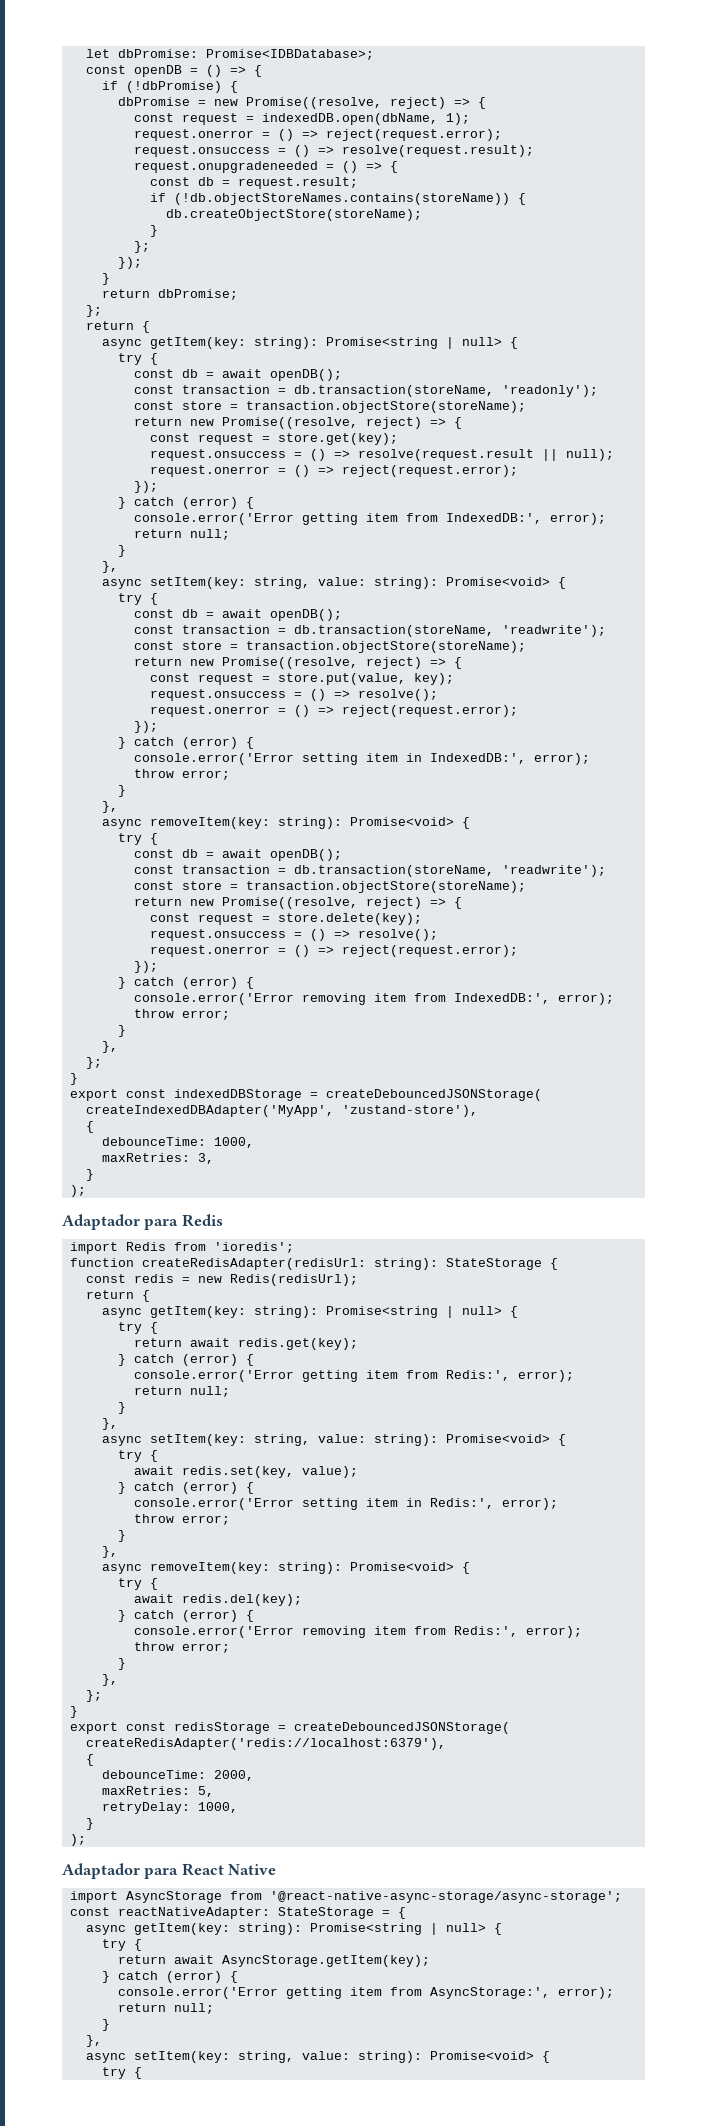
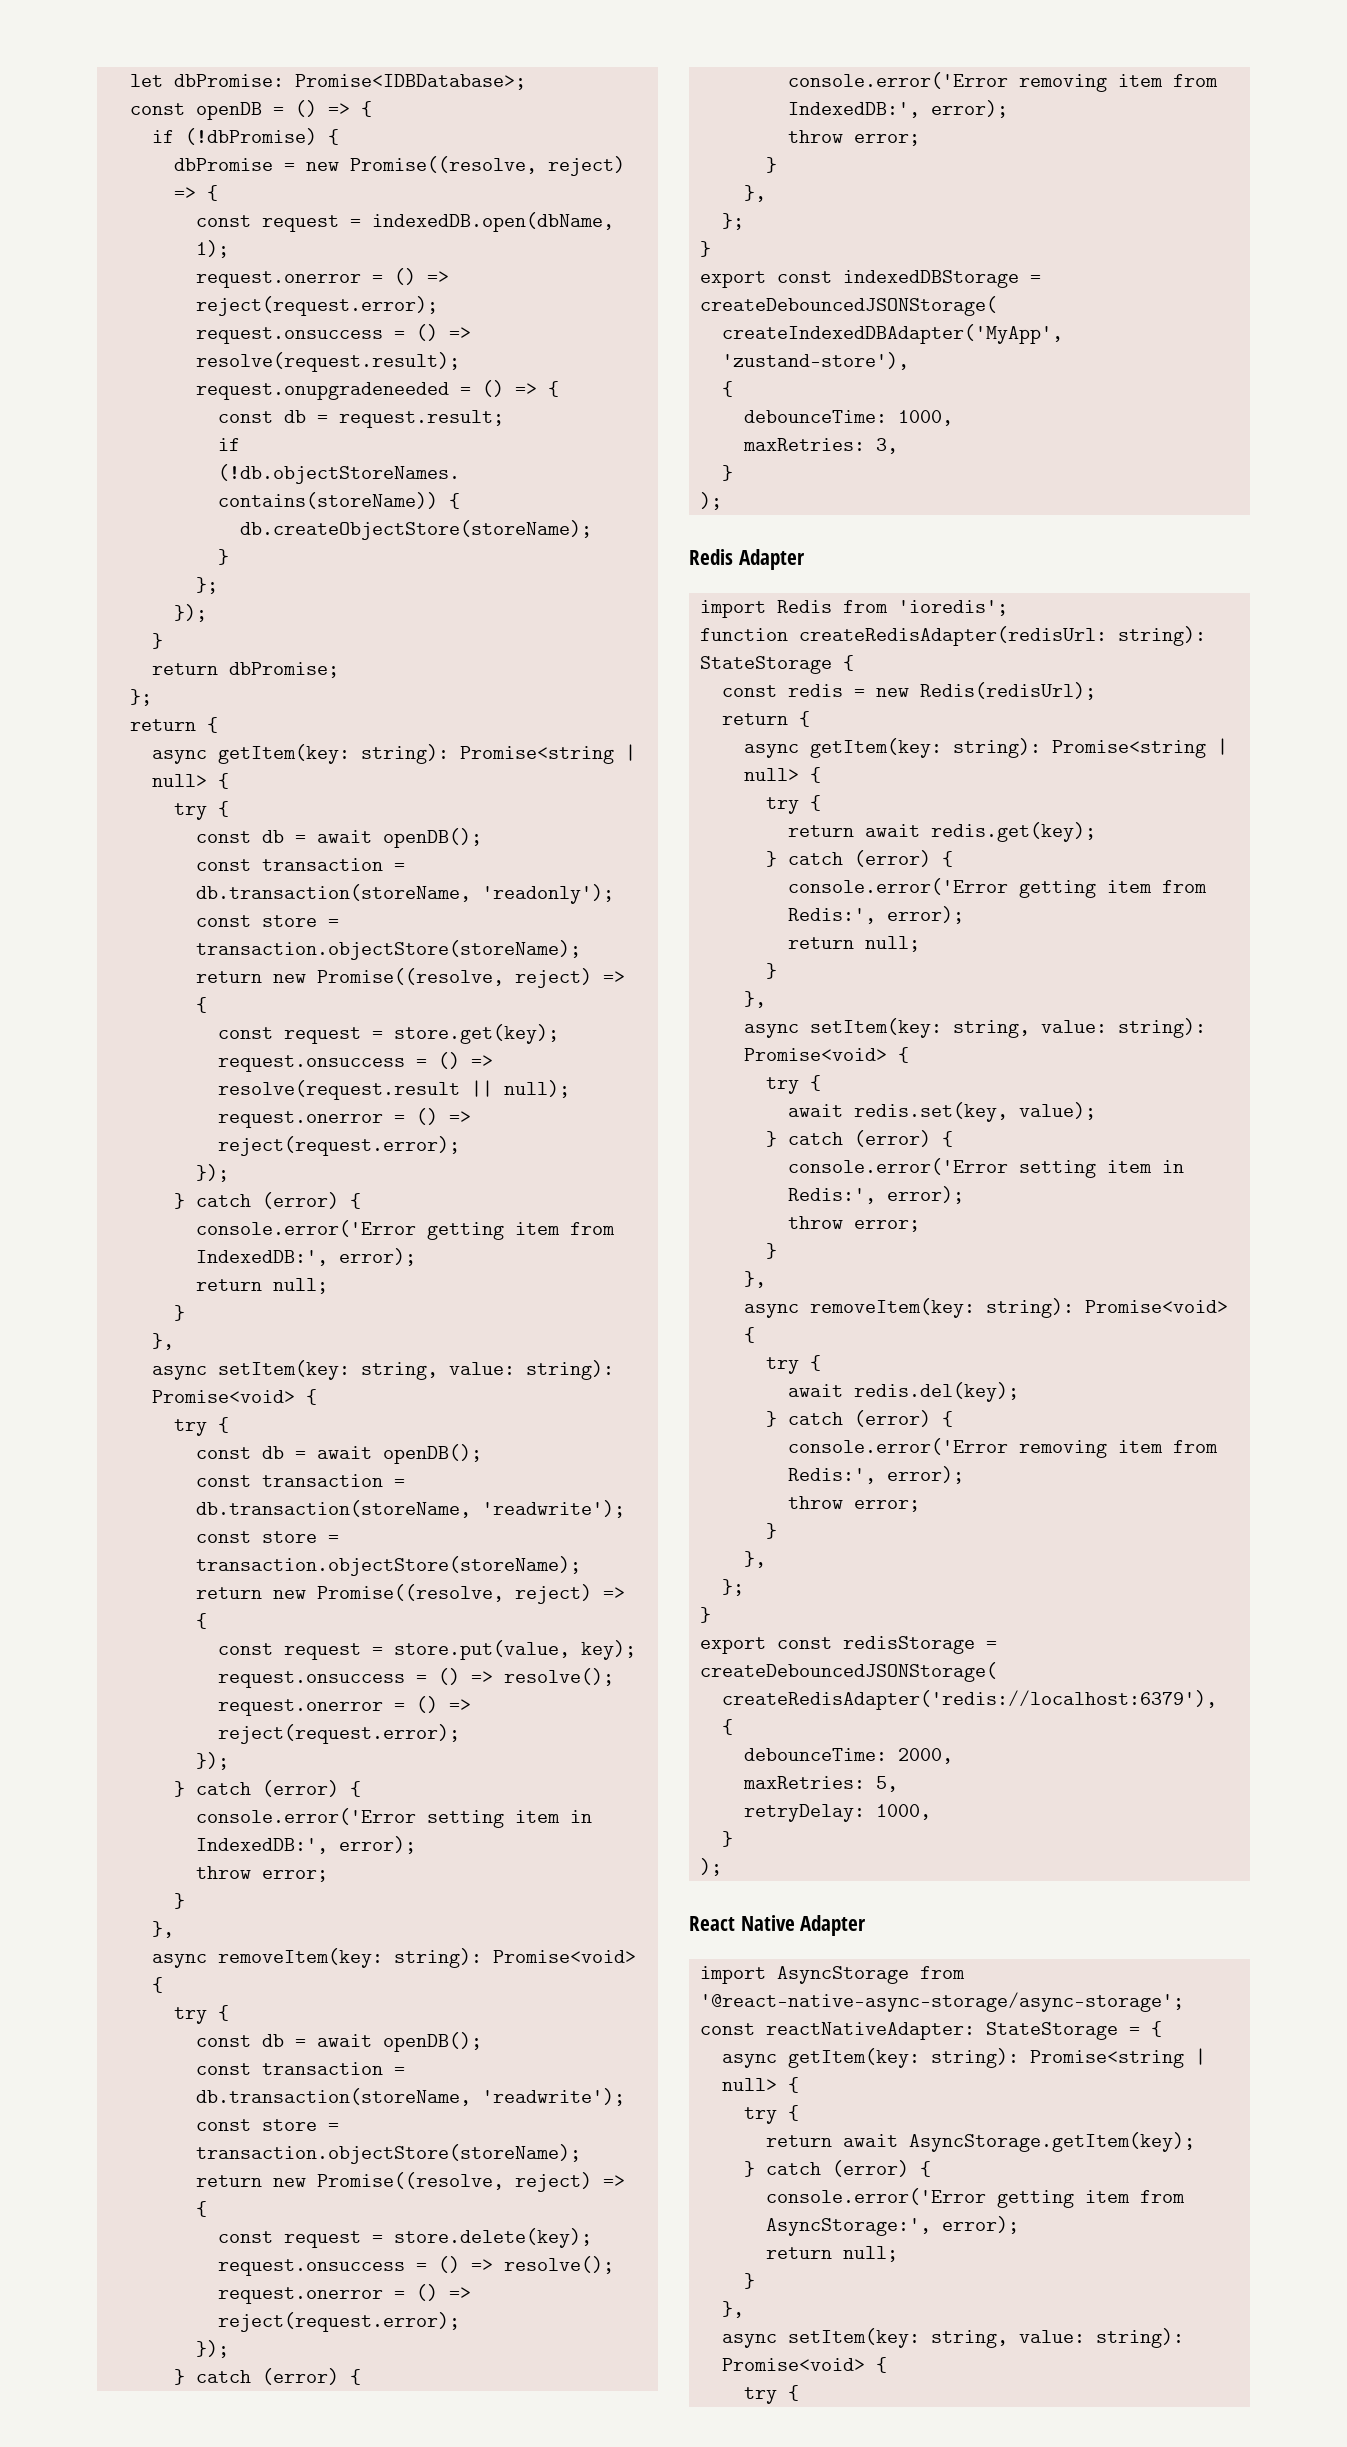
- Adaptador para Redis
+ Redis Adapter
- Adaptador para React Native
+ React Native Adapter

